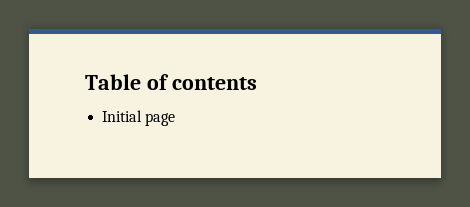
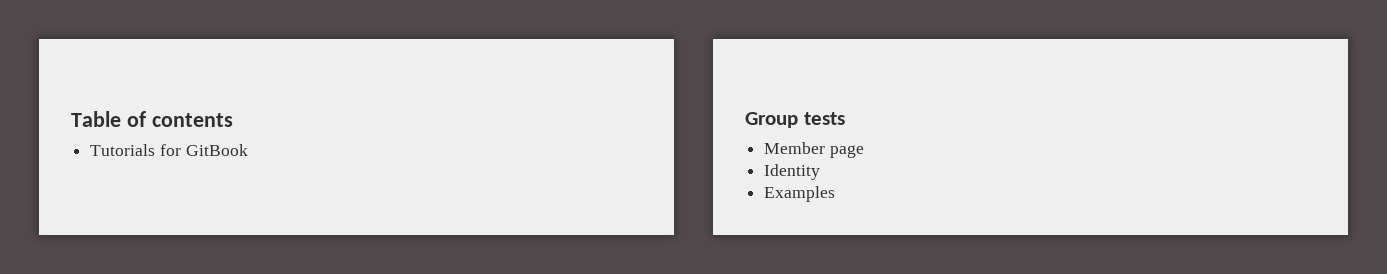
- Initial page
+ Tutorials for GitBook
+ Group tests
+ Member page
+ Identity
+ Examples

